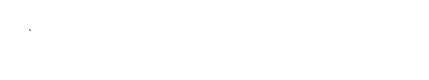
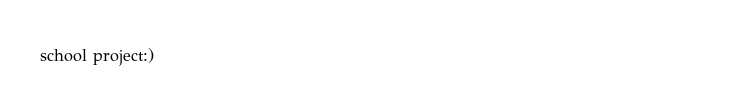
- `
+ school project:)

